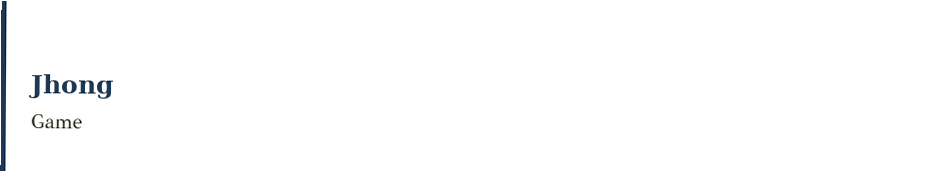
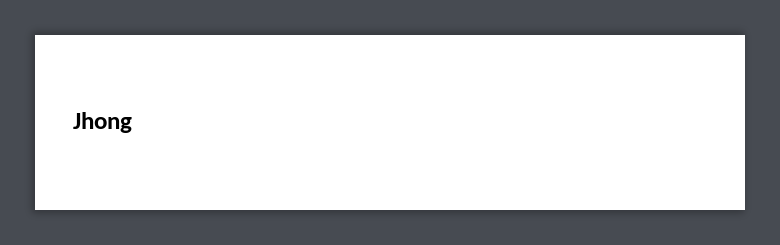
- Game

